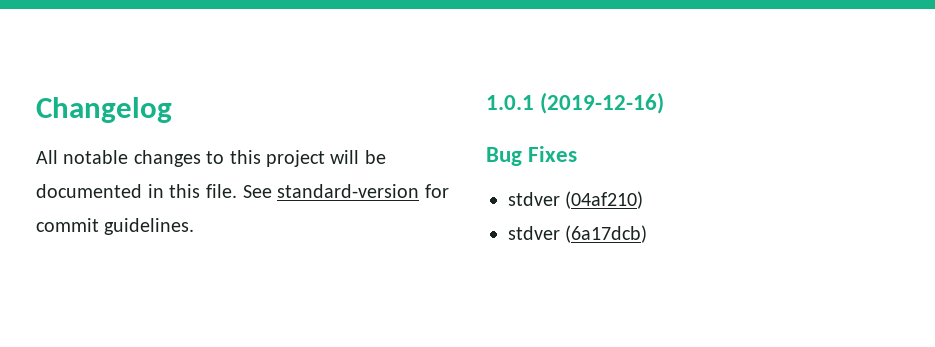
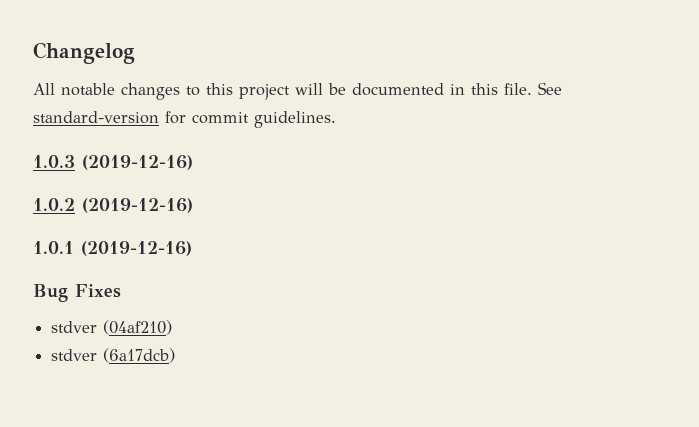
+ 1.0.3 (2019-12-16)
+ 1.0.2 (2019-12-16)

